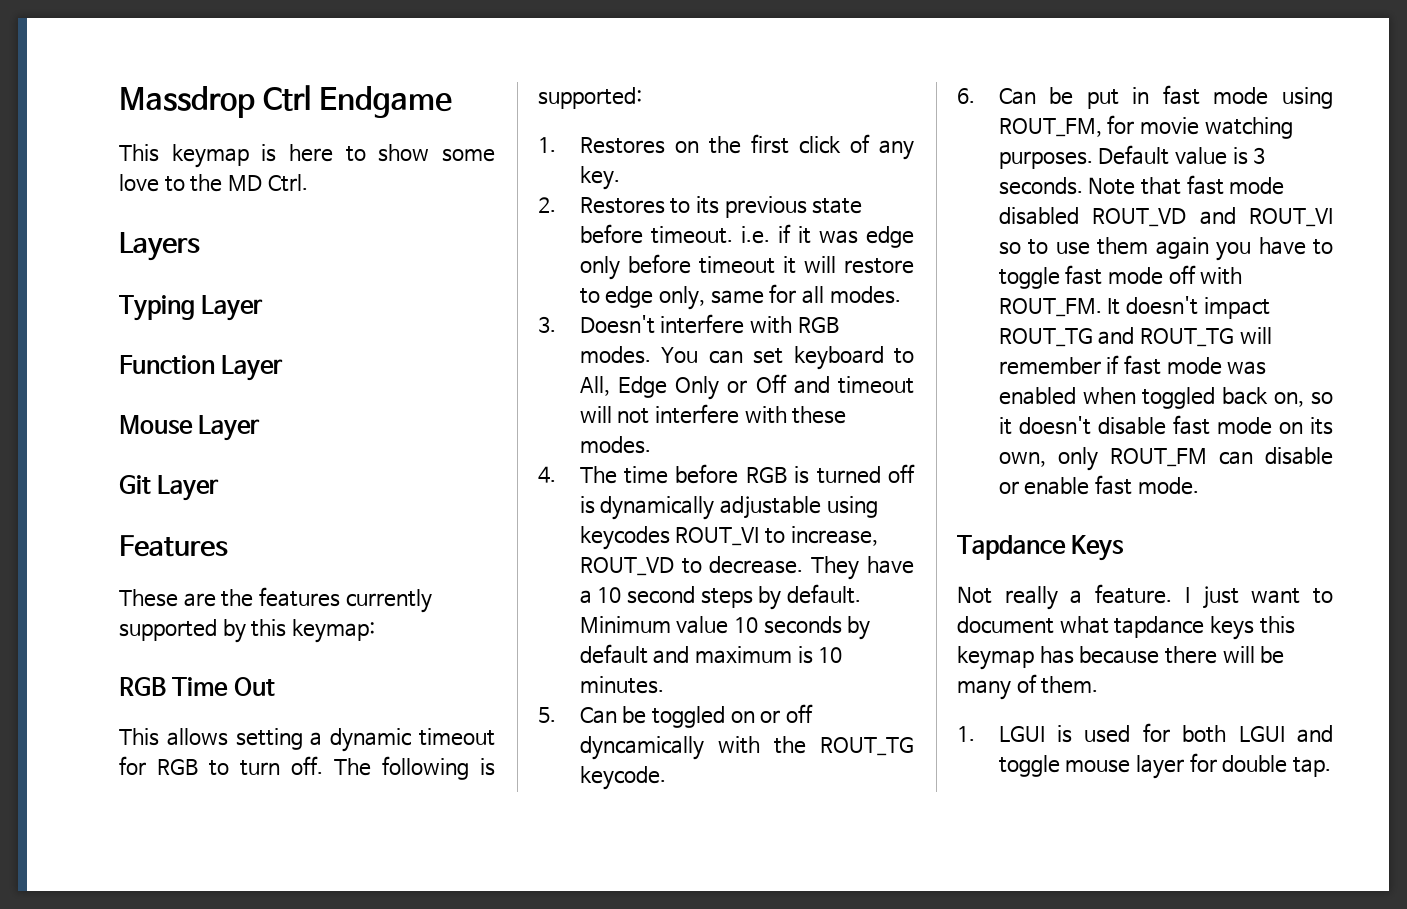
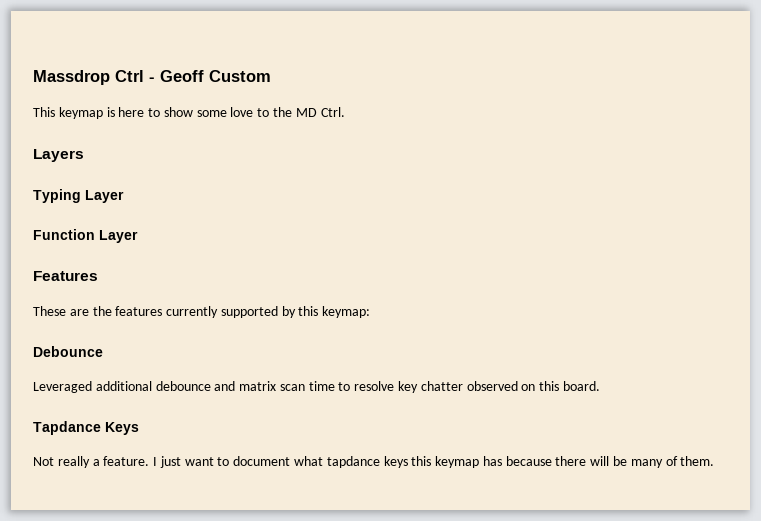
- Massdrop Ctrl Endgame
+ Massdrop Ctrl - Geoff Custom
- Mouse Layer
- Git Layer
- RGB Time Out
- This allows setting a dynamic timeout for RGB to turn off. The following is supported:
- 1. Restores on the first click of any key.
- 2. Restores to its previous state before timeout. i.e. if it was edge only before timeout it will restore to edge only, same for all modes.
- 3. Doesn't interfere with RGB modes. You can set keyboard to All, Edge Only or Off and timeout will not interfere with these modes.
- 4. The time before RGB is turned off is dynamically adjustable using keycodes ROUT_VI to increase, ROUT_VD to decrease. They have a 10 second steps by default. Minimum value 10 seconds by default and maximum is 10 minutes.
- 5. Can be toggled on or off dyncamically with the ROUT_TG keycode.
- 6. Can be put in fast mode using ROUT_FM, for movie watching purposes. Default value is 3 seconds. Note that fast mode disabled ROUT_VD and ROUT_VI so to use them again you have to toggle fast mode off with ROUT_FM. It doesn't impact ROUT_TG and ROUT_TG will remember if fast mode was enabled when toggled back on, so it doesn't disable fast mode on its own, only ROUT_FM can disable or enable fast mode.
+ Debounce
+ Leveraged additional debounce and matrix scan time to resolve key chatter observed on this board.
- 1. LGUI is used for both LGUI and toggle mouse layer for double tap.

